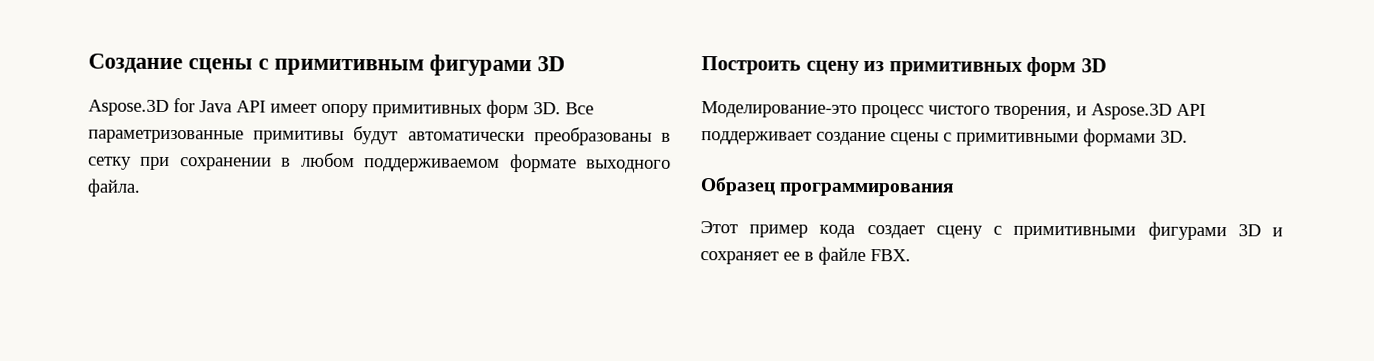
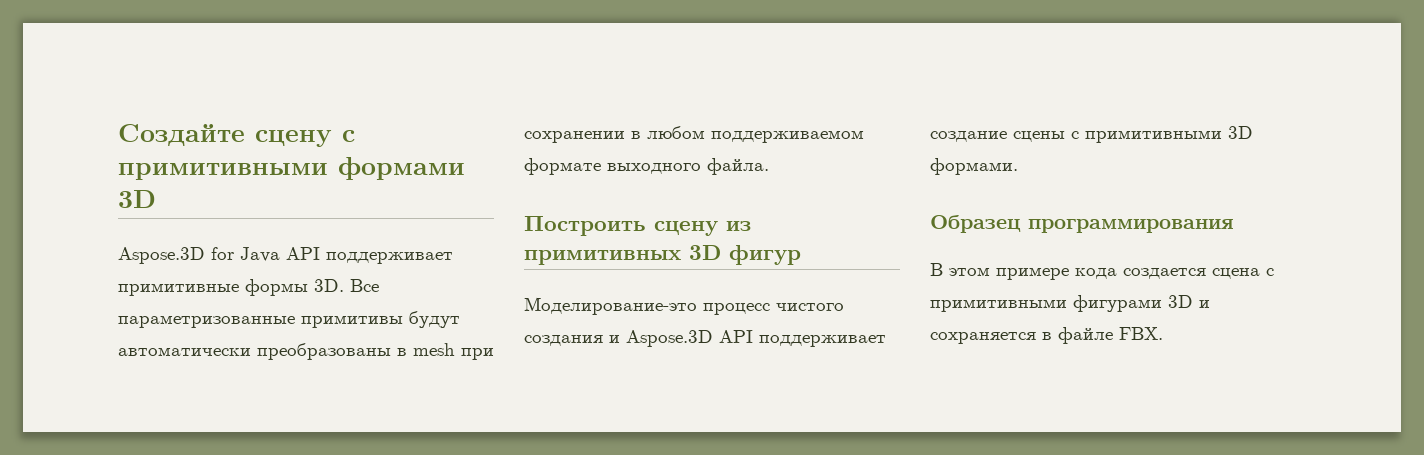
- Создание сцены с примитивным фигурами 3D
+ Создайте сцену с примитивными формами 3D
- Aspose.3D for Java API имеет опору примитивных форм 3D.
+ Aspose.3D for Java API поддерживает примитивные формы 3D.
- Все параметризованные примитивы будут автоматически преобразованы в сетку при сохранении в любом поддерживаемом формате выходного файла.
+ Все параметризованные примитивы будут автоматически преобразованы в mesh при сохранении в любом поддерживаемом формате выходного файла.
- Построить сцену из примитивных форм 3D
+ Построить сцену из примитивных 3D фигур
- Моделирование-это процесс чистого творения, и Aspose.3D API поддерживает создание сцены с примитивными формами 3D.
+ Моделирование-это процесс чистого создания и Aspose.3D API поддерживает создание сцены с примитивными 3D формами.
- Этот пример кода создает сцену с примитивными фигурами 3D и сохраняет ее в файле FBX.
+ В этом примере кода создается сцена с примитивными фигурами 3D и сохраняется в файле FBX.

